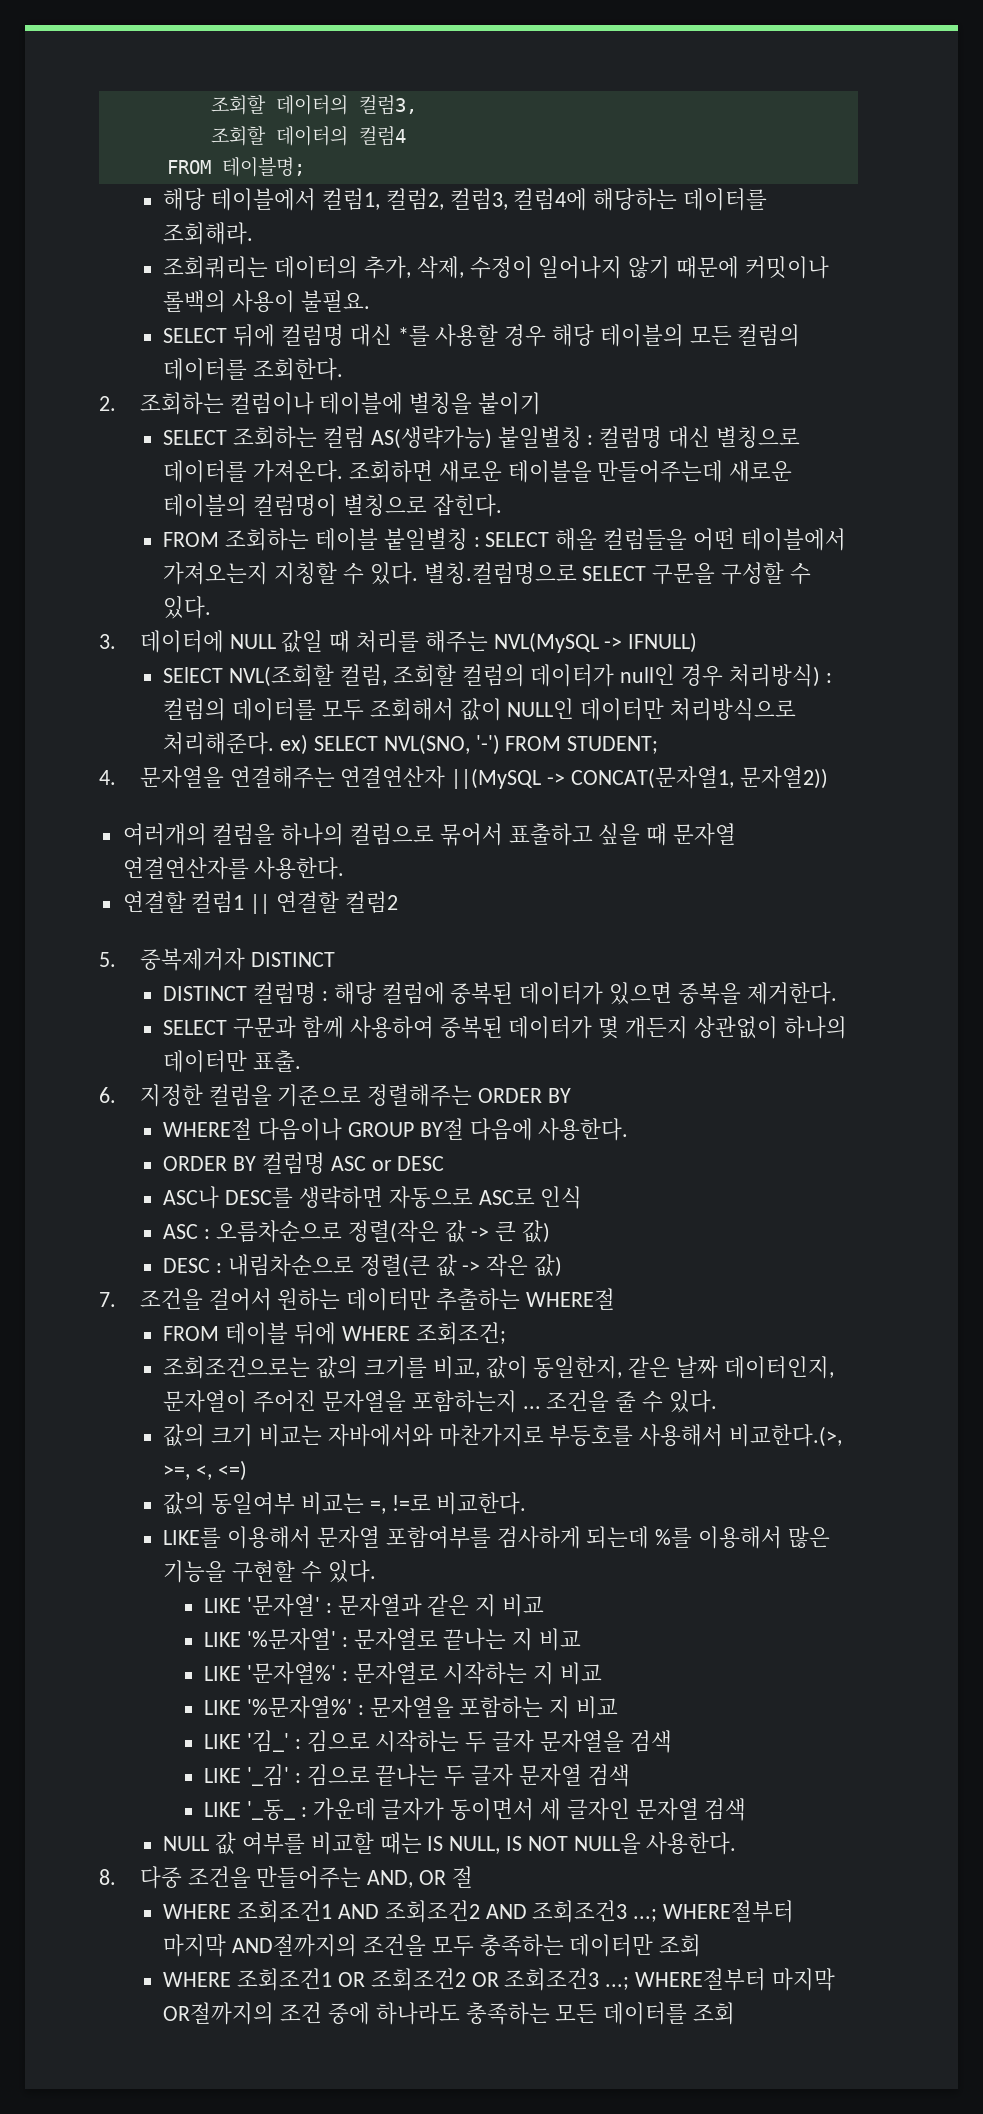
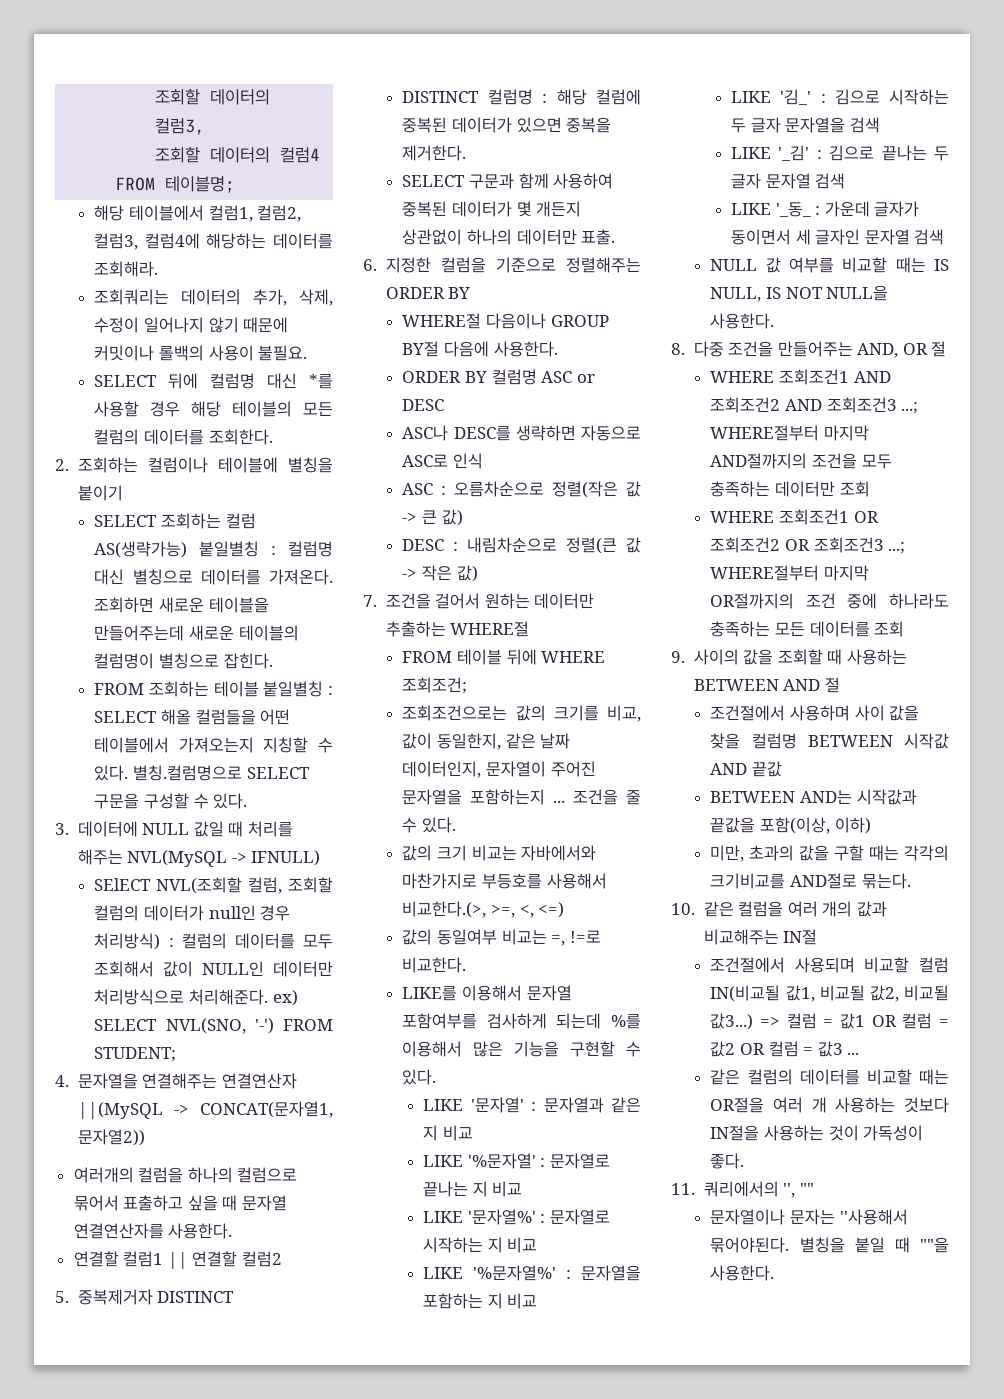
+ 9. 사이의 값을 조회할 때 사용하는 BETWEEN AND 절
+ 조건절에서 사용하며 사이 값을 찾을 컬럼명 BETWEEN 시작값 AND 끝값
+ BETWEEN AND는 시작값과 끝값을 포함(이상, 이하)
+ 미만, 초과의 값을 구할 때는 각각의 크기비교를 AND절로 묶는다.
+ 10. 같은 컬럼을 여러 개의 값과 비교해주는 IN절
+ 조건절에서 사용되며 비교할 컬럼 IN(비교될 값1, 비교될 값2, 비교될 값3...) => 컬럼 = 값1 OR 컬럼 = 값2 OR 컬럼 = 값3 ...
+ 같은 컬럼의 데이터를 비교할 때는 OR절을 여러 개 사용하는 것보다 IN절을 사용하는 것이 가독성이 좋다.
+ 11. 쿼리에서의 '', ""
+ 문자열이나 문자는 ''사용해서 묶어야된다. 별칭을 붙일 때 ""을 사용한다.

